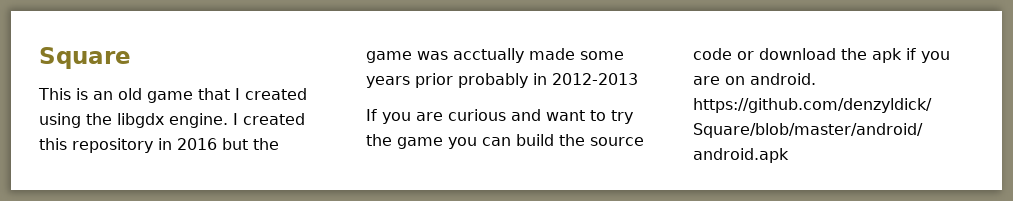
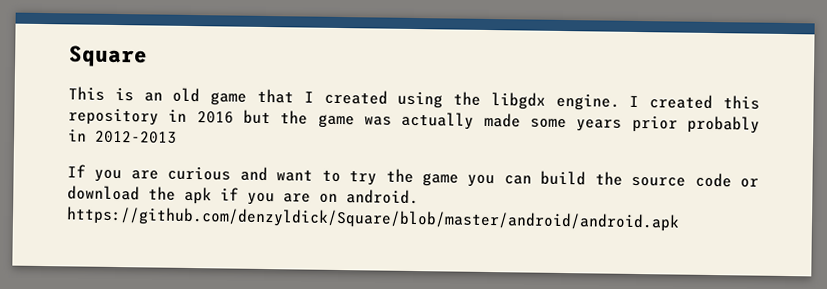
- I created this repository in 2016 but the game was acctually made some years prior probably in 2012-2013
+ I created this repository in 2016 but the game was actually made some years prior probably in 2012-2013

